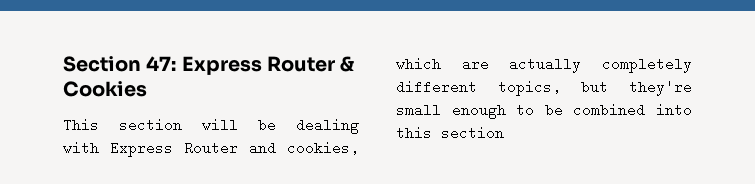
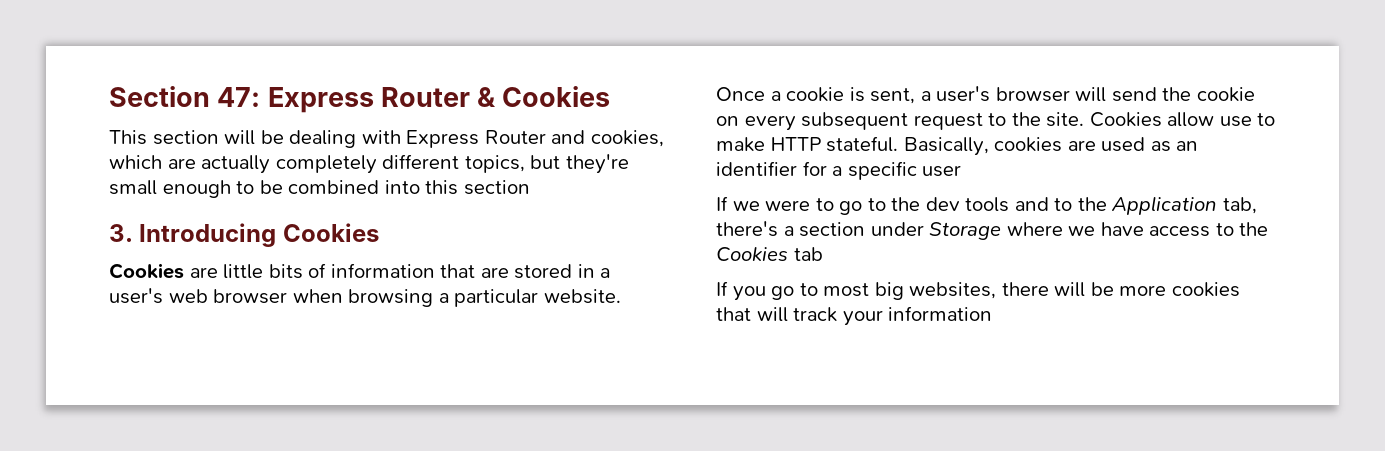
+ 3. Introducing Cookies
+ Cookies are little bits of information that are stored in a user's web browser when browsing a particular website. Once a cookie is sent, a user's browser will send the cookie on every subsequent request to the site. Cookies allow use to make HTTP stateful. Basically, cookies are used as an identifier for a specific user
+ If we were to go to the dev tools and to the Application tab, there's a section under Storage where we have access to the Cookies tab
+ If you go to most big websites, there will be more cookies that will track your information

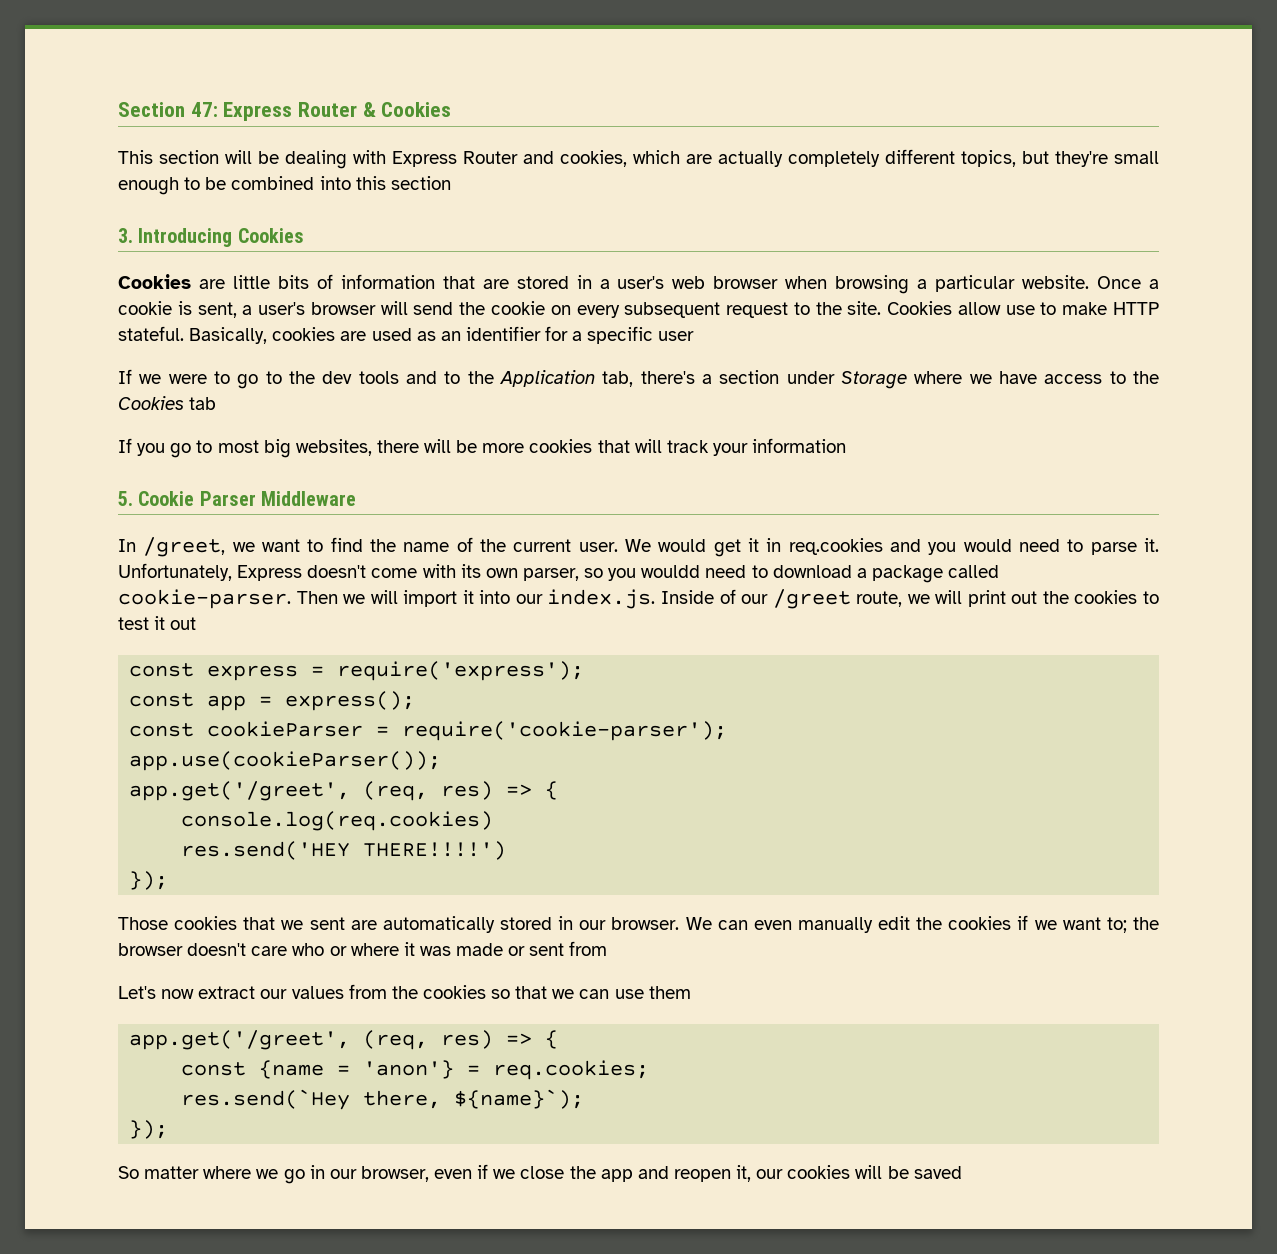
+ 5. Cookie Parser Middleware
+ In /greet, we want to find the name of the current user. We would get it in req.cookies and you would need to parse it. Unfortunately, Express doesn't come with its own parser, so you wouldd need to download a package called cookie-parser. Then we will import it into our index.js. Inside of our /greet route, we will print out the cookies to test it out
+ const express = require('express');
+ const app = express();
+ const cookieParser = require('cookie-parser');
+ app.use(cookieParser());
+ app.get('/greet', (req, res) => {
+ console.log(req.cookies)
+ res.send('HEY THERE!!!!')
+ });
+ Those cookies that we sent are automatically stored in our browser. We can even manually edit the cookies if we want to; the browser doesn't care who or where it was made or sent from
+ Let's now extract our values from the cookies so that we can use them
+ app.get('/greet', (req, res) => {
+ const {name = 'anon'} = req.cookies;
+ res.send(`Hey there, ${name}`);
+ });
+ So matter where we go in our browser, even if we close the app and reopen it, our cookies will be saved

